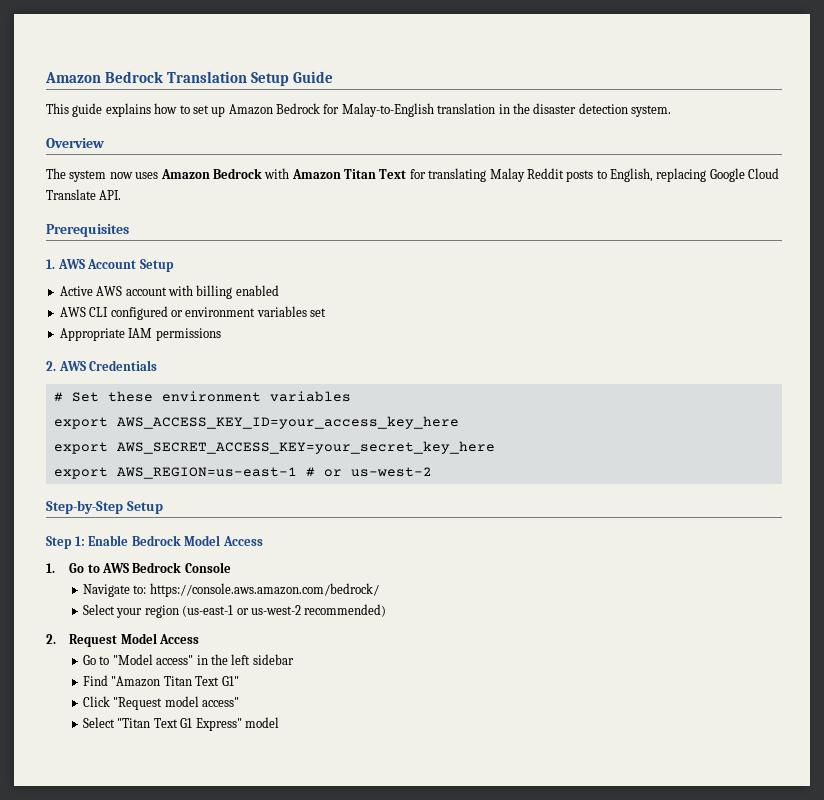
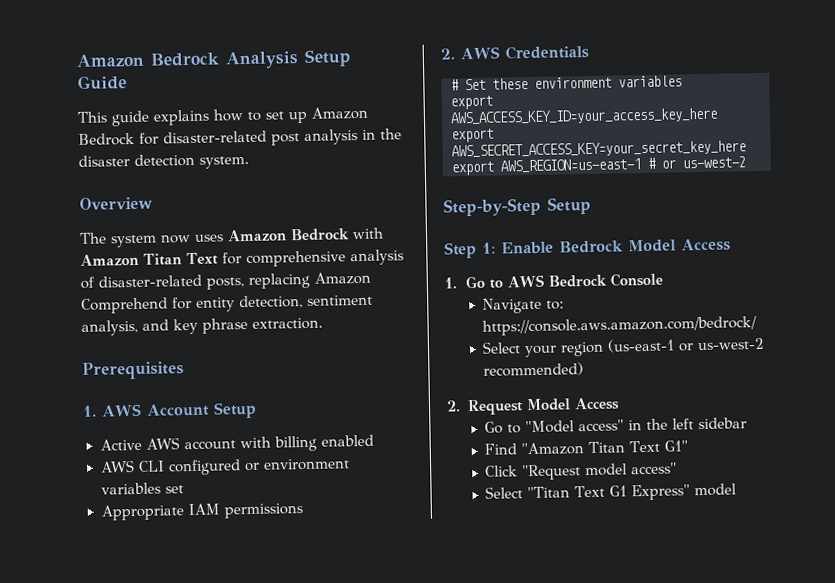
- Amazon Bedrock Translation Setup Guide
+ Amazon Bedrock Analysis Setup Guide
- This guide explains how to set up Amazon Bedrock for Malay-to-English translation in the disaster detection system.
+ This guide explains how to set up Amazon Bedrock for disaster-related post analysis in the disaster detection system.
- The system now uses Amazon Bedrock with Amazon Titan Text for translating Malay Reddit posts to English, replacing Google Cloud Translate API.
+ The system now uses Amazon Bedrock with Amazon Titan Text for comprehensive analysis of disaster-related posts, replacing Amazon Comprehend for entity detection, sentiment analysis, and key phrase extraction.

